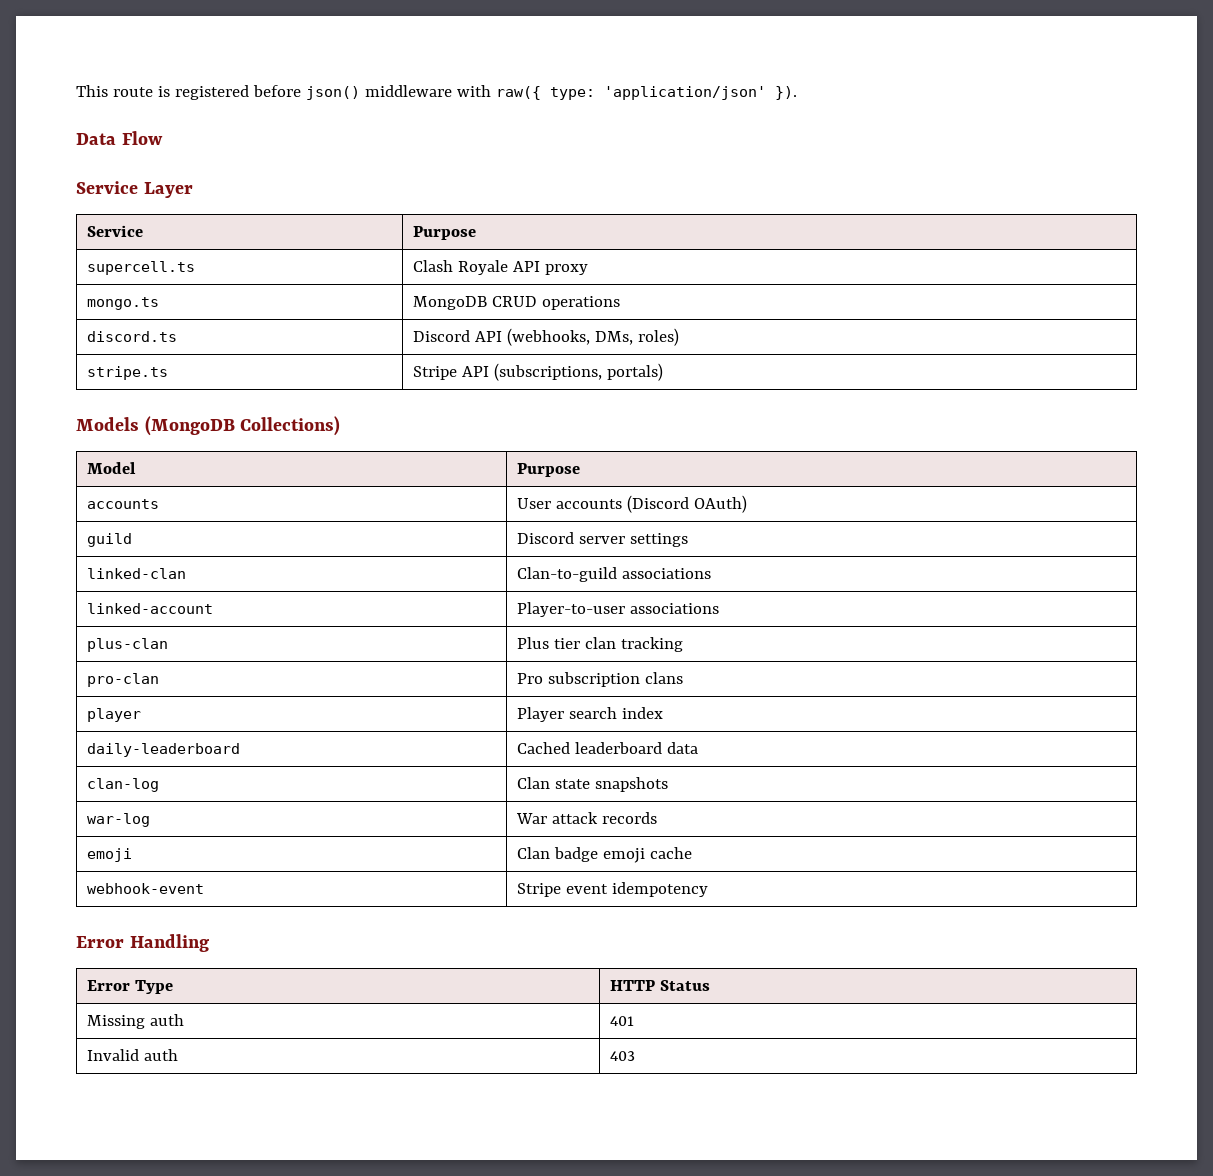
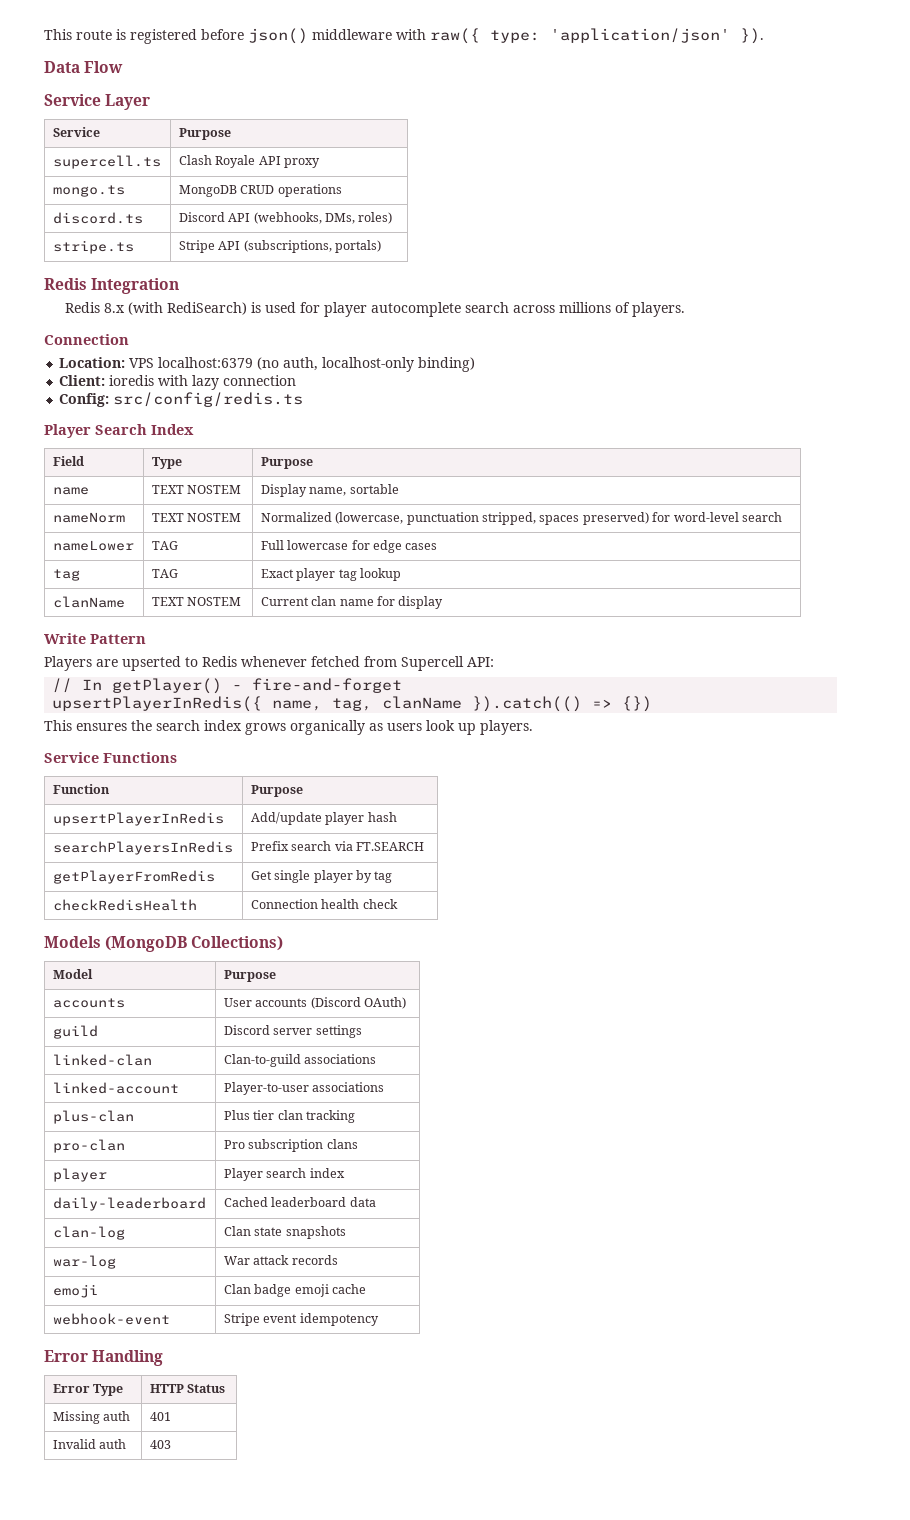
+ Redis Integration
+ Redis 8.x (with RediSearch) is used for player autocomplete search across millions of players.
+ Connection
+ Location: VPS localhost:6379 (no auth, localhost-only binding)
+ Client: ioredis with lazy connection
+ Config: src/config/redis.ts
+ Player Search Index
+ Field | Type | Purpose
+ name | TEXT NOSTEM | Display name, sortable
+ nameNorm | TEXT NOSTEM | Normalized (lowercase, punctuation stripped, spaces preserved) for word-level search
+ nameLower | TAG | Full lowercase for edge cases
+ tag | TAG | Exact player tag lookup
+ clanName | TEXT NOSTEM | Current clan name for display
+ Write Pattern
+ Players are upserted to Redis whenever fetched from Supercell API:
+ // In getPlayer() - fire-and-forget
+ upsertPlayerInRedis({ name, tag, clanName }).catch(() => {})
+ This ensures the search index grows organically as users look up players.
+ Service Functions
+ Function | Purpose
+ upsertPlayerInRedis | Add/update player hash
+ searchPlayersInRedis | Prefix search via FT.SEARCH
+ getPlayerFromRedis | Get single player by tag
+ checkRedisHealth | Connection health check

